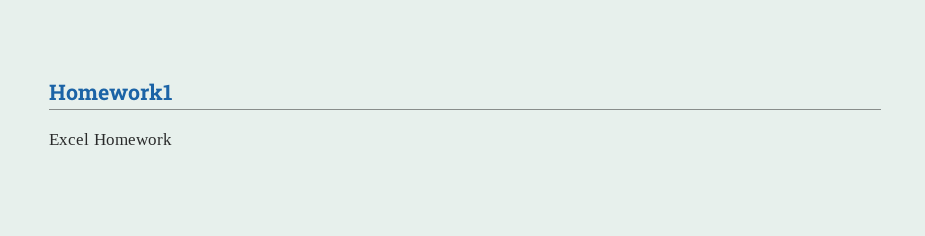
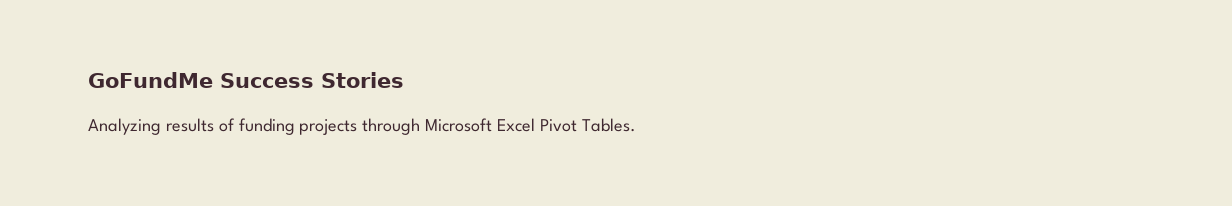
- Homework1
- Excel Homework
+ GoFundMe Success Stories
+ Analyzing results of funding projects through Microsoft Excel Pivot Tables.

